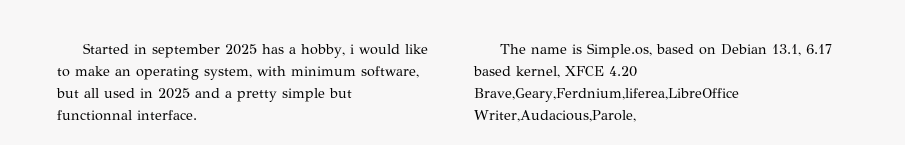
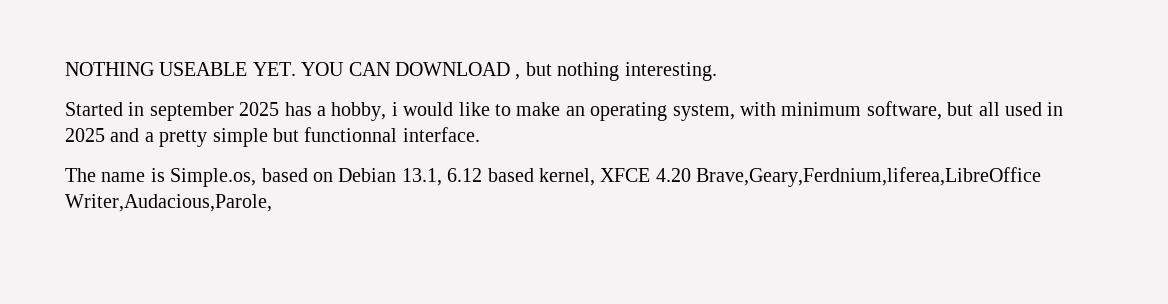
+ NOTHING USEABLE YET. YOU CAN DOWNLOAD , but nothing interesting.
- The name is Simple.os, based on Debian 13.1, 6.17 based kernel, XFCE 4.20 Brave,Geary,Ferdnium,liferea,LibreOffice Writer,Audacious,Parole,
+ The name is Simple.os, based on Debian 13.1, 6.12 based kernel, XFCE 4.20 Brave,Geary,Ferdnium,liferea,LibreOffice Writer,Audacious,Parole,

